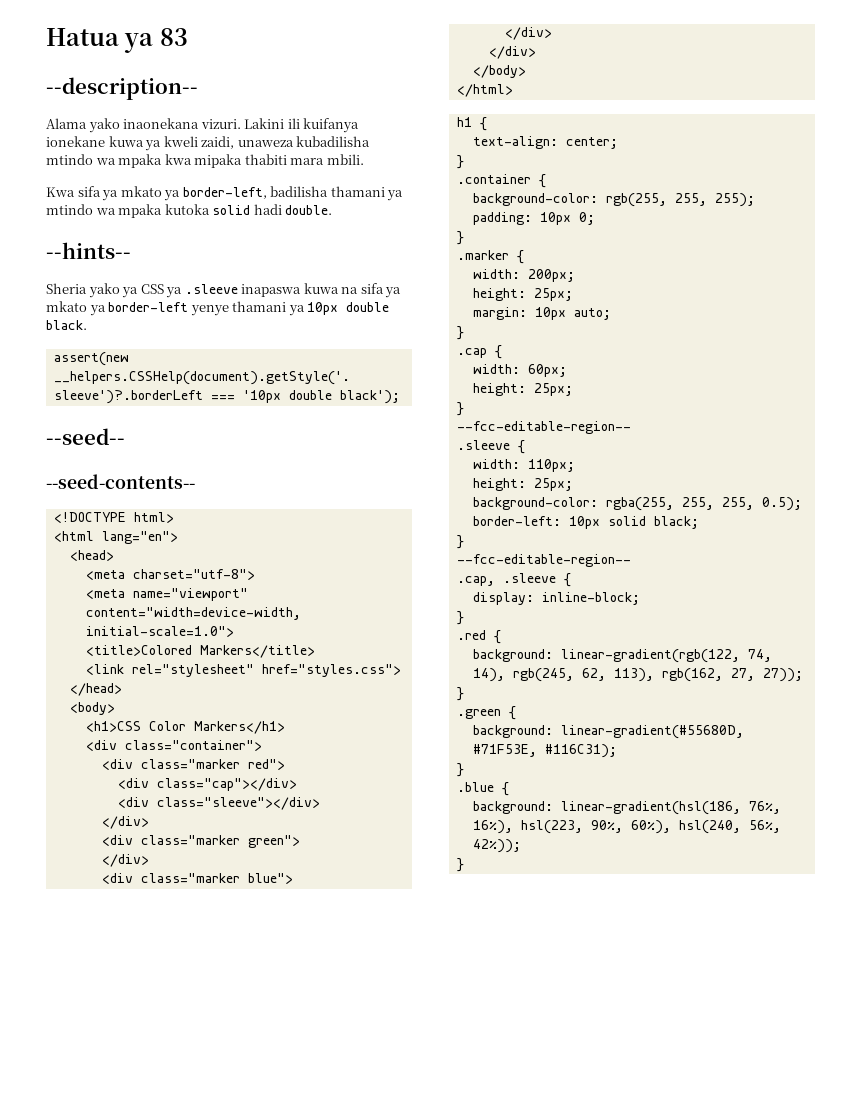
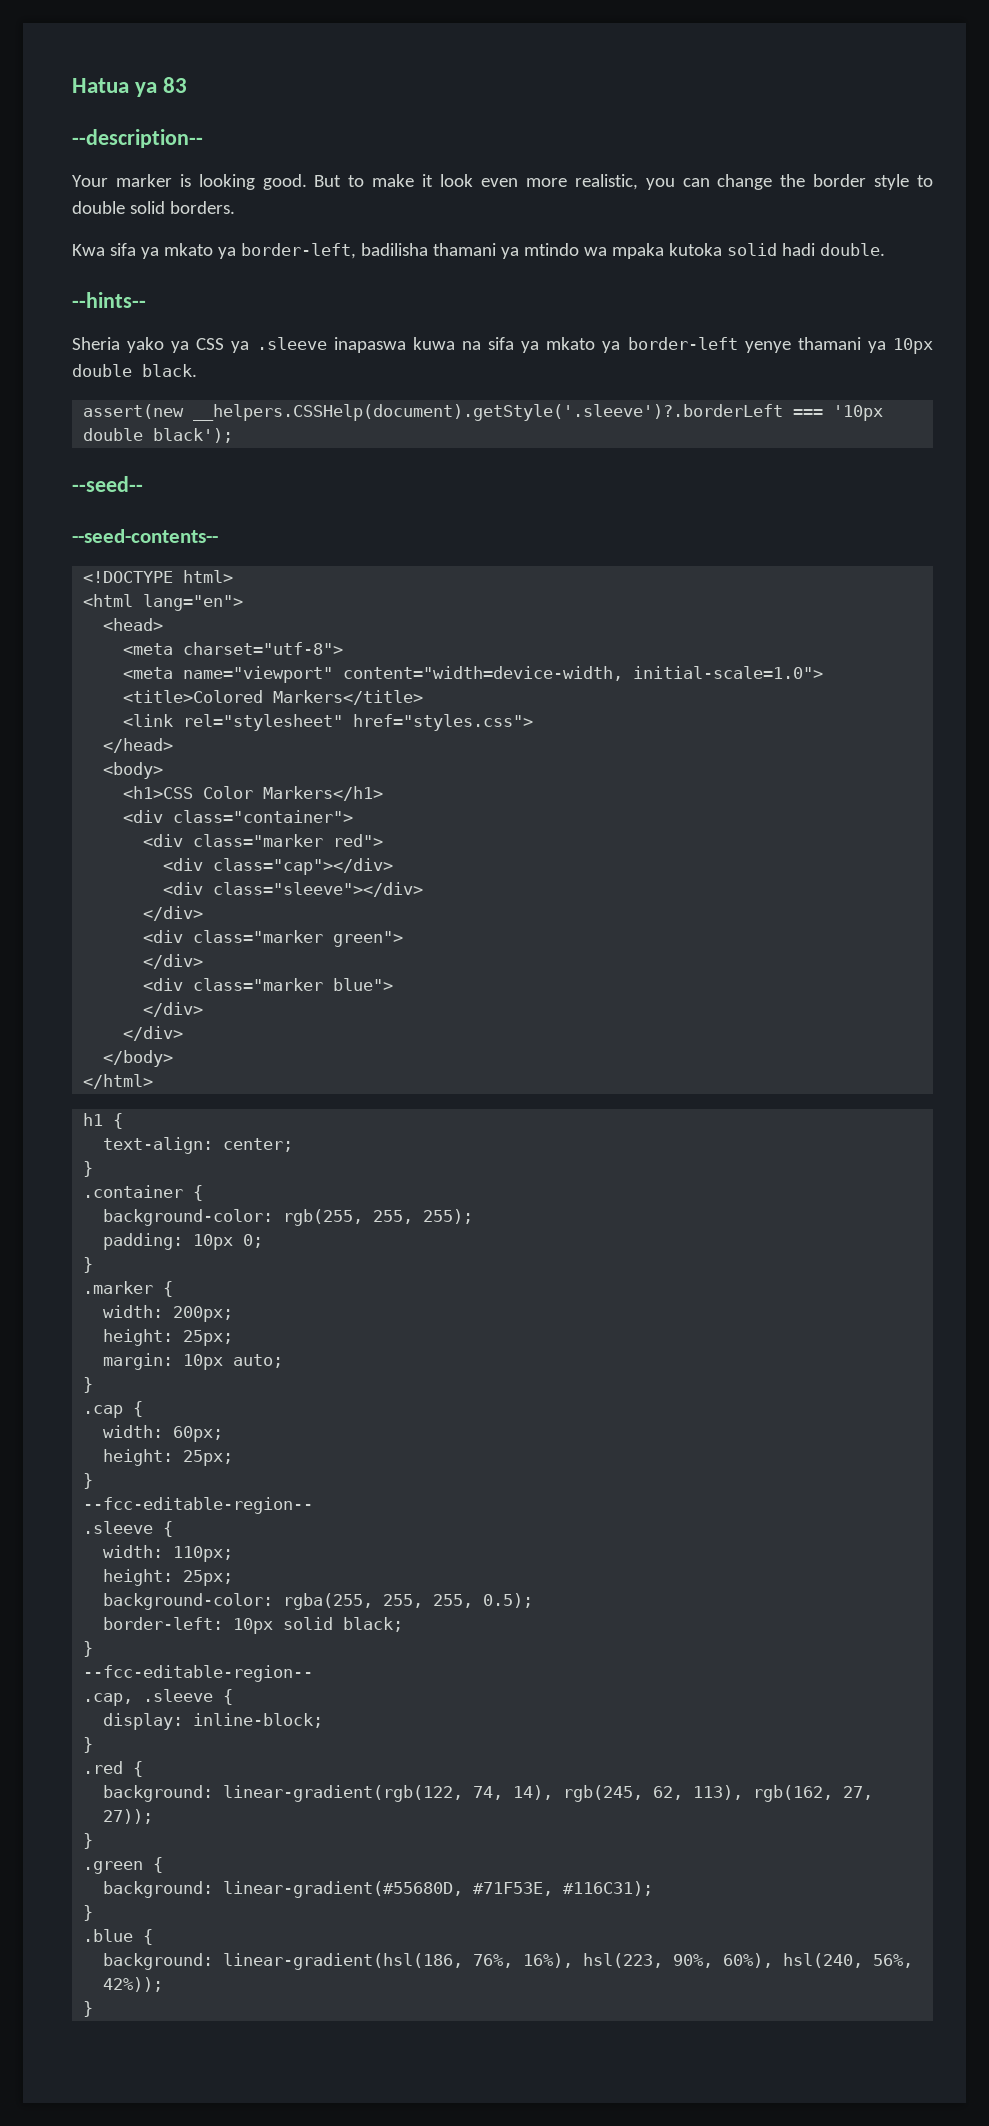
- Alama yako inaonekana vizuri. Lakini ili kuifanya ionekane kuwa ya kweli zaidi, unaweza kubadilisha mtindo wa mpaka kwa mipaka thabiti mara mbili.
+ Your marker is looking good. But to make it look even more realistic, you can change the border style to double solid borders.

